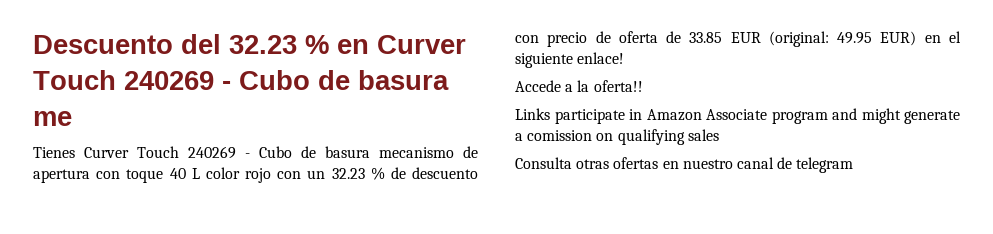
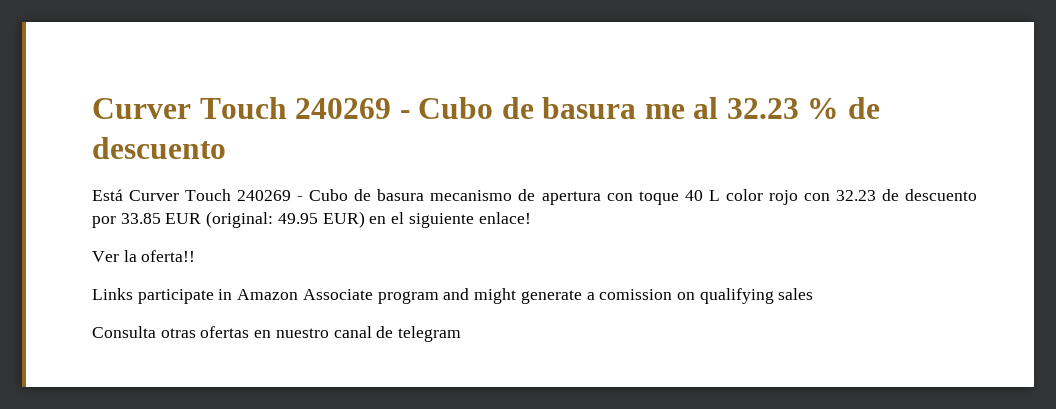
- Descuento del 32.23 % en Curver Touch 240269 - Cubo de basura me
- Tienes Curver Touch 240269 - Cubo de basura mecanismo de apertura con toque 40 L color rojo con un 32.23 % de descuento con precio de oferta de 33.85 EUR (original: 49.95 EUR) en el siguiente enlace!
+ Curver Touch 240269 - Cubo de basura me al 32.23 % de descuento
+ Está Curver Touch 240269 - Cubo de basura mecanismo de apertura con toque 40 L color rojo con 32.23 de descuento por 33.85 EUR (original: 49.95 EUR) en el siguiente enlace!
- Accede a la oferta!!
+ Ver la oferta!!

